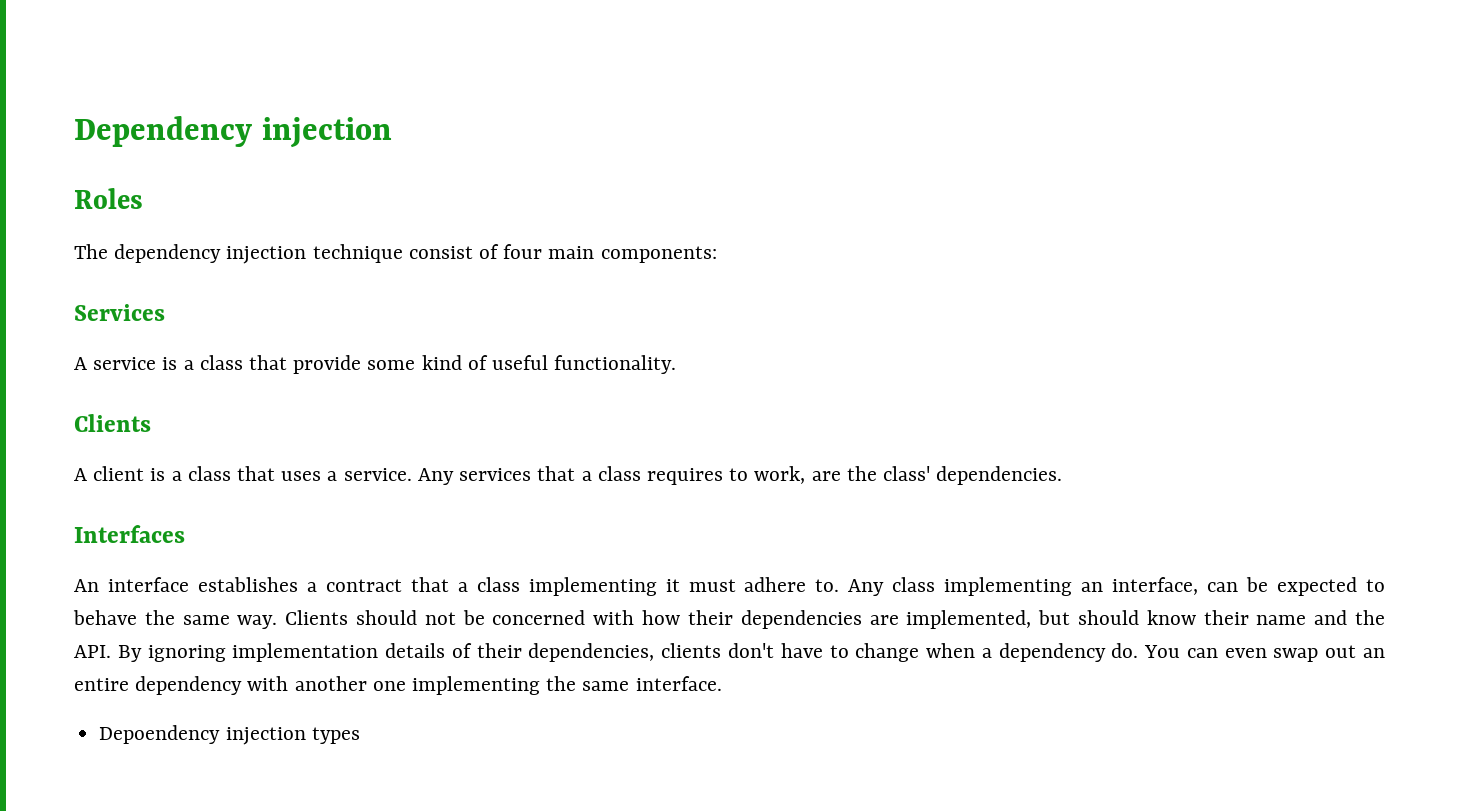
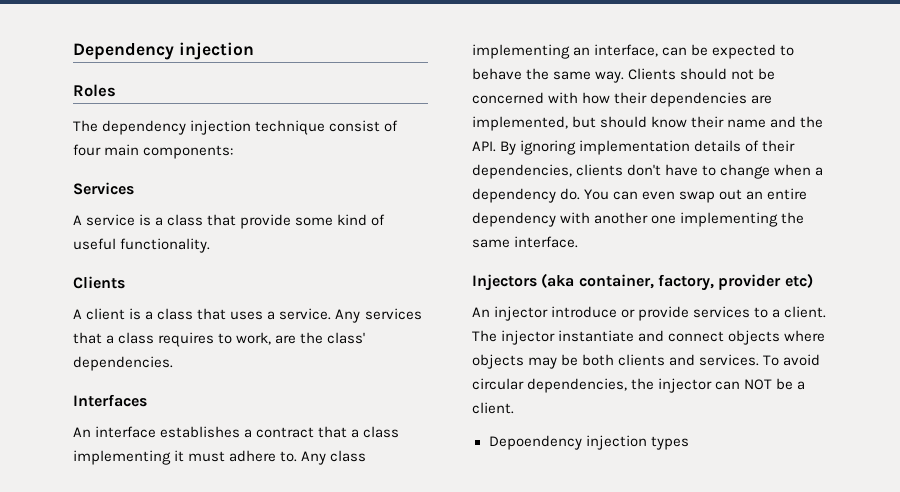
+ Injectors (aka container, factory, provider etc)
+ An injector introduce or provide services to a client. The injector instantiate and connect objects where objects may be both clients and services. To avoid circular dependencies, the injector can NOT be a client.

